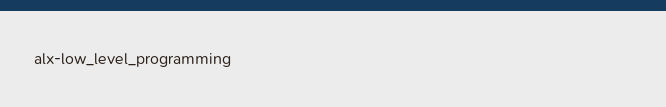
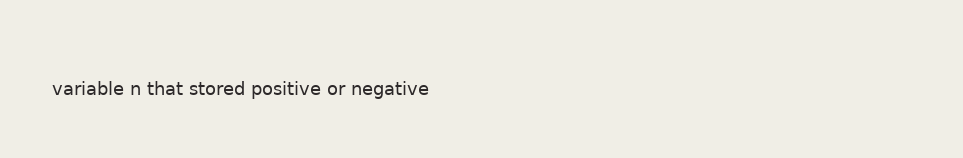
- alx-low_level_programming
+ variable n that stored positive or negative

